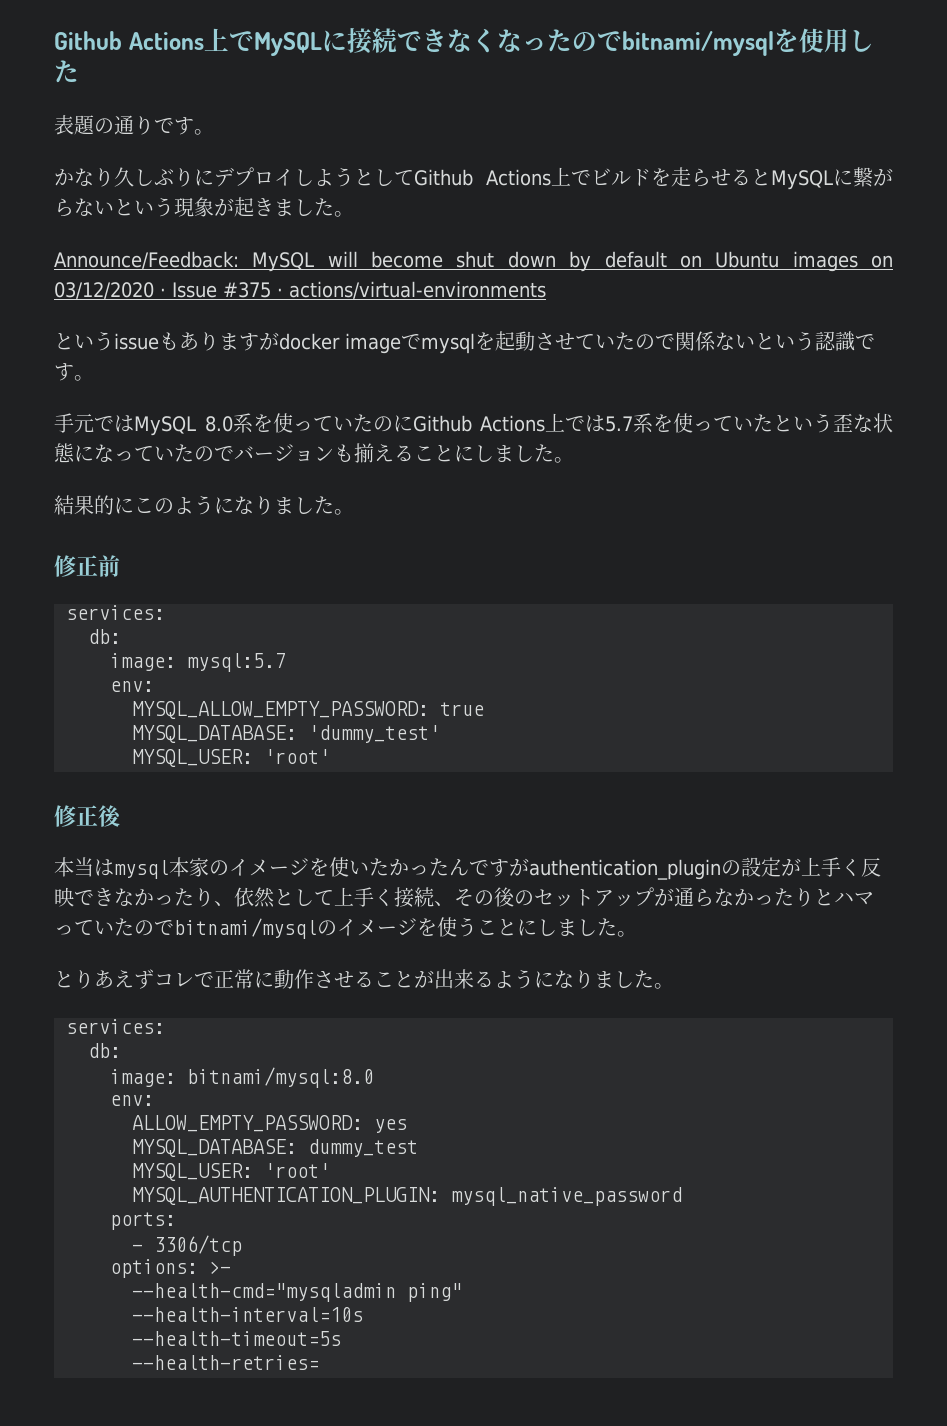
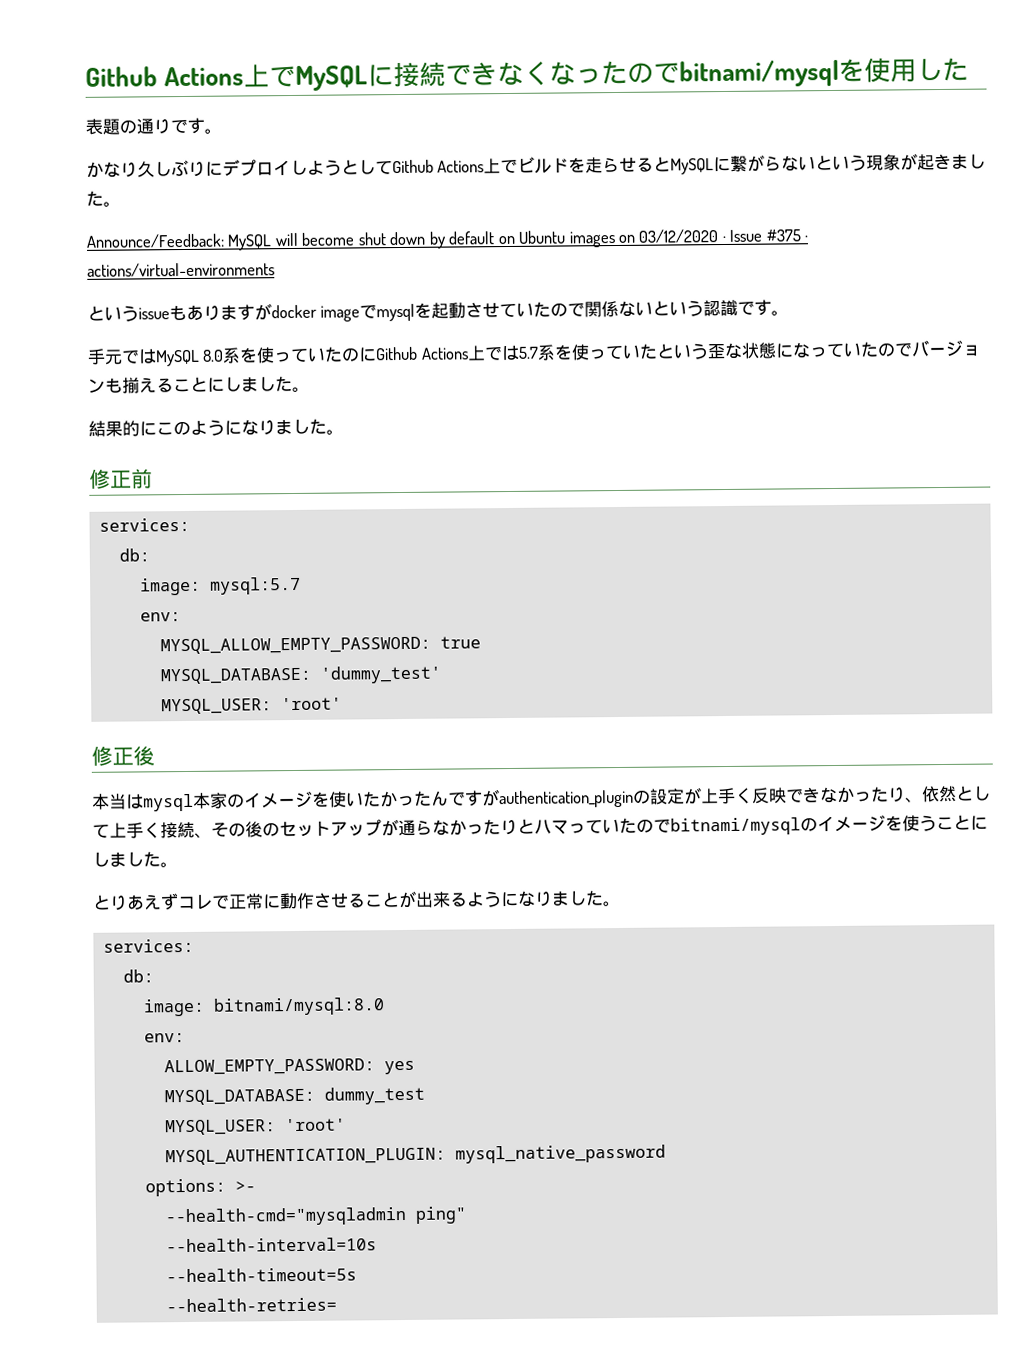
- ports:
- - 3306/tcp

